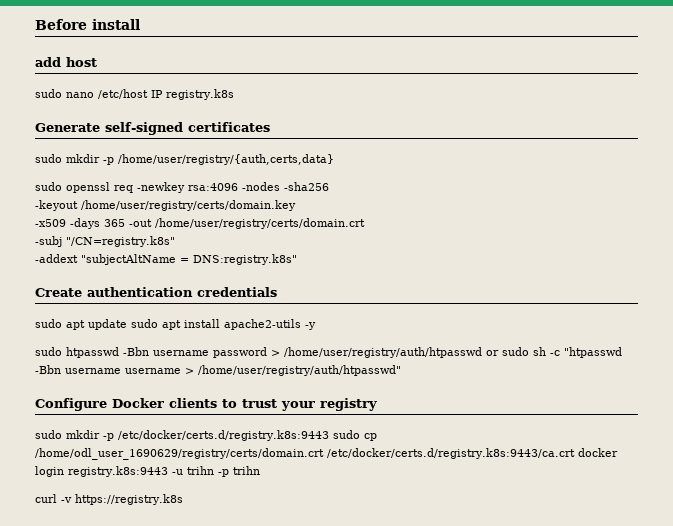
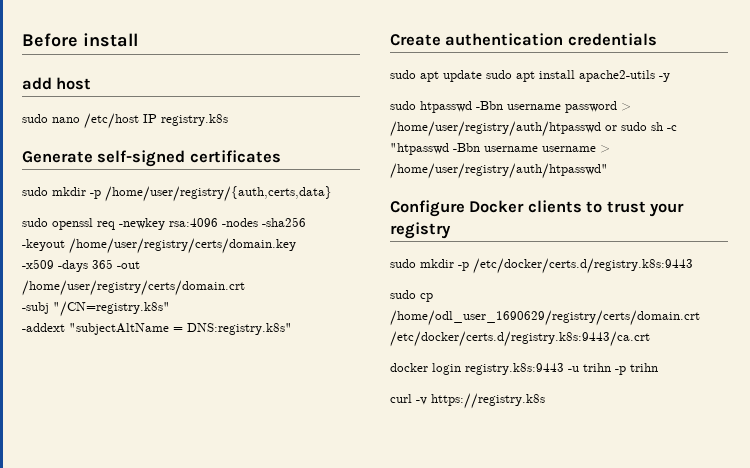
- sudo mkdir -p /etc/docker/certs.d/registry.k8s:9443 sudo cp /home/odl_user_1690629/registry/certs/domain.crt /etc/docker/certs.d/registry.k8s:9443/ca.crt docker login registry.k8s:9443 -u trihn -p trihn
+ sudo mkdir -p /etc/docker/certs.d/registry.k8s:9443
+ sudo cp /home/odl_user_1690629/registry/certs/domain.crt /etc/docker/certs.d/registry.k8s:9443/ca.crt
+ docker login registry.k8s:9443 -u trihn -p trihn

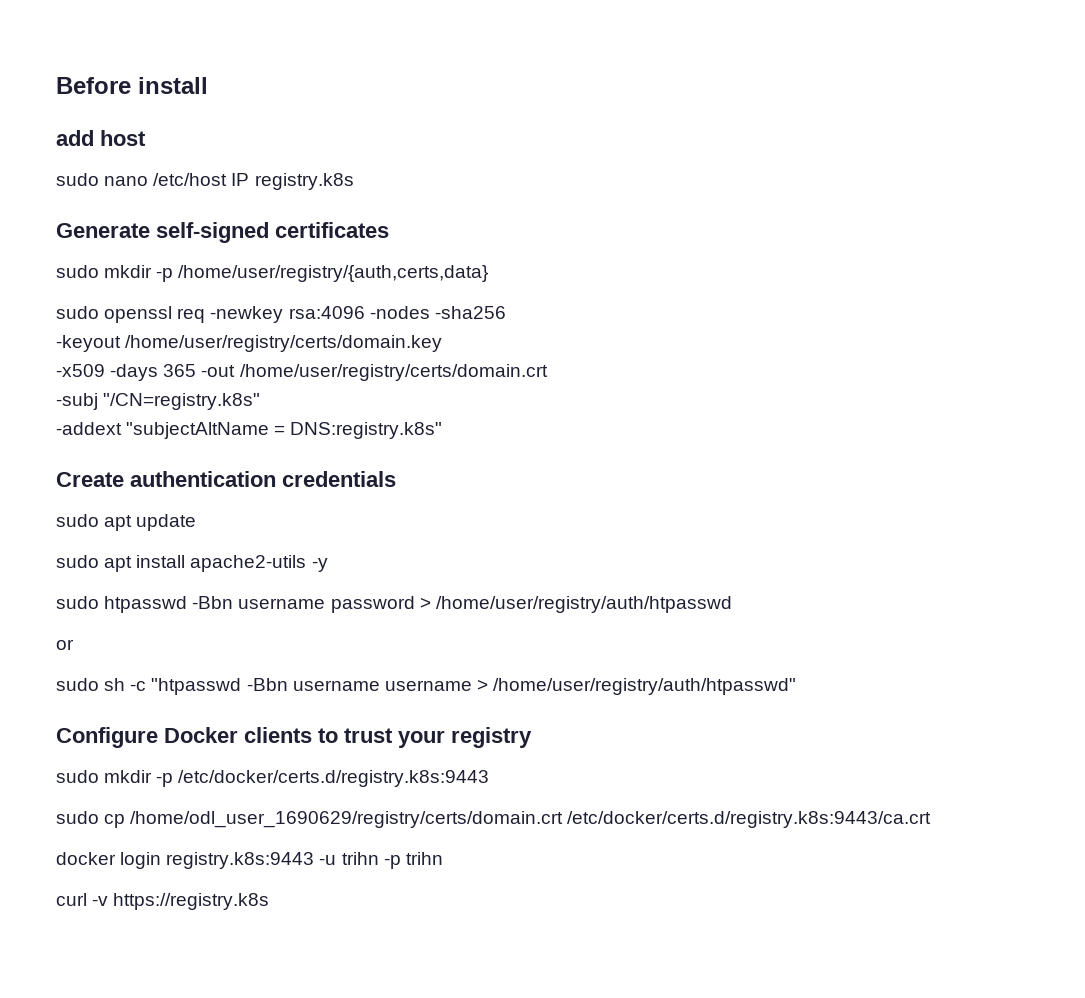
- sudo apt update sudo apt install apache2-utils -y
+ sudo apt update
+ sudo apt install apache2-utils -y
- sudo htpasswd -Bbn username password > /home/user/registry/auth/htpasswd or sudo sh -c "htpasswd -Bbn username username > /home/user/registry/auth/htpasswd"
+ sudo htpasswd -Bbn username password > /home/user/registry/auth/htpasswd
+ or
+ sudo sh -c "htpasswd -Bbn username username > /home/user/registry/auth/htpasswd"

